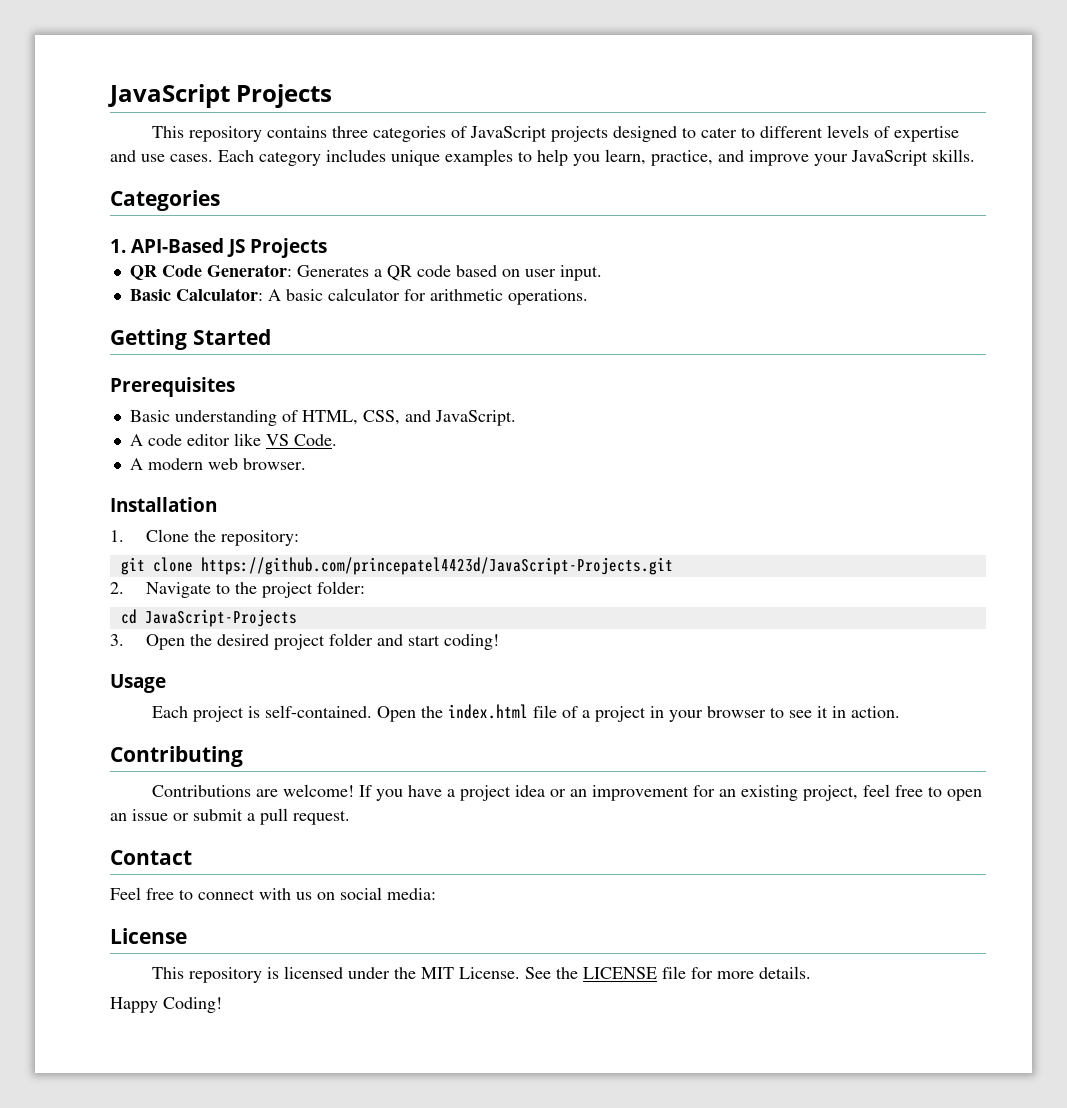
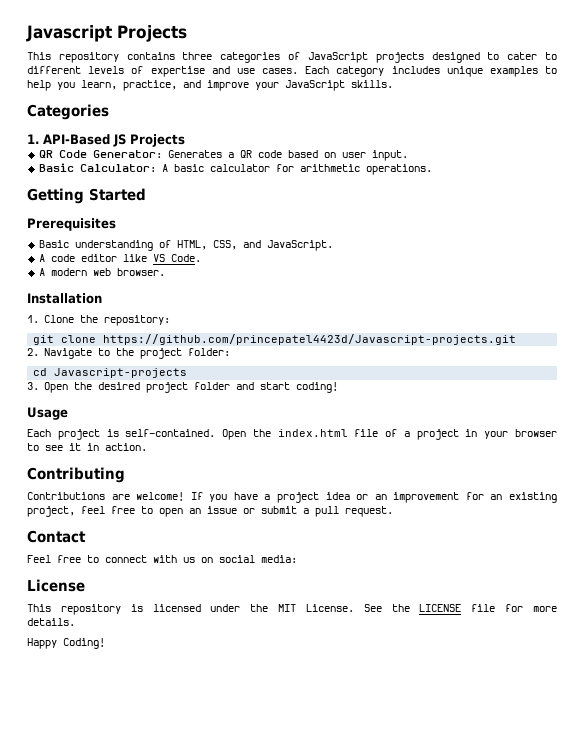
- JavaScript Projects
+ Javascript Projects
- git clone https://github.com/princepatel4423d/JavaScript-Projects.git
+ git clone https://github.com/princepatel4423d/Javascript-projects.git
- cd JavaScript-Projects
+ cd Javascript-projects

